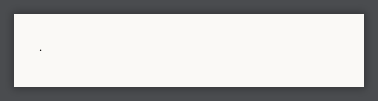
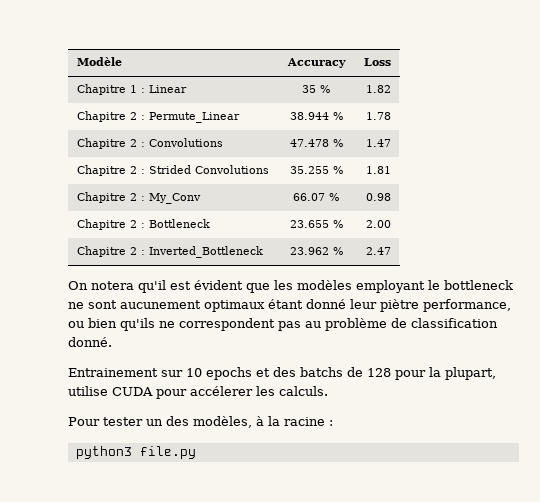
- .
+ Modèle | Accuracy | Loss
+ Chapitre 1 : Linear | 35 % | 1.82
+ Chapitre 2 : Permute_Linear | 38.944 % | 1.78
+ Chapitre 2 : Convolutions | 47.478 % | 1.47
+ Chapitre 2 : Strided Convolutions | 35.255 % | 1.81
+ Chapitre 2 : My_Conv | 66.07 % | 0.98
+ Chapitre 2 : Bottleneck | 23.655 % | 2.00
+ Chapitre 2 : Inverted_Bottleneck | 23.962 % | 2.47
+ On notera qu'il est évident que les modèles employant le bottleneck ne sont aucunement optimaux étant donné leur piètre performance, ou bien qu'ils ne correspondent pas au problème de classification donné.
+ Entrainement sur 10 epochs et des batchs de 128 pour la plupart, utilise CUDA pour accélerer les calculs.
+ Pour tester un des modèles, à la racine :
+ python3 file.py

